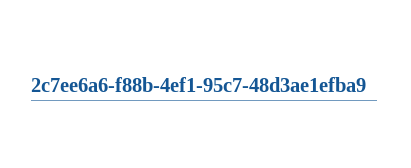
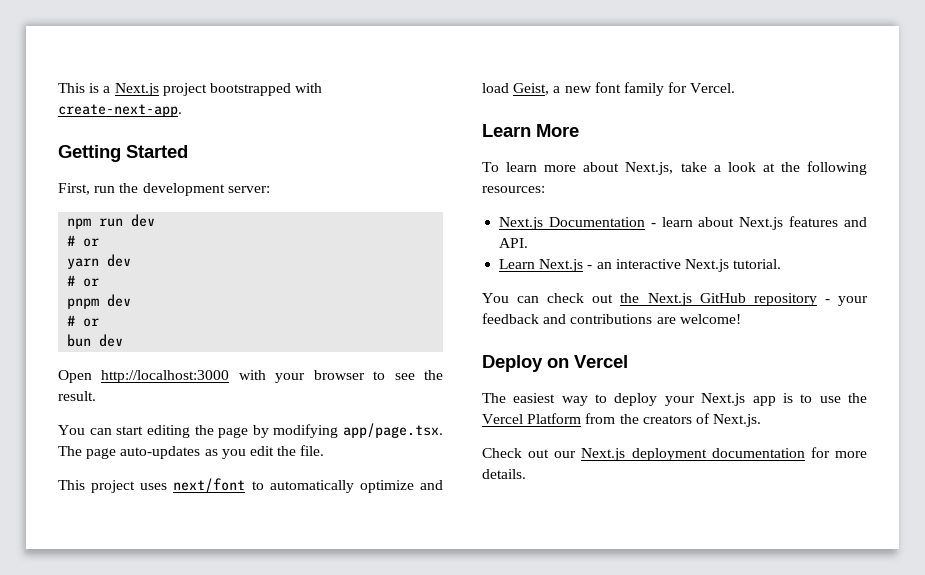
- 2c7ee6a6-f88b-4ef1-95c7-48d3ae1efba9
+ This is a Next.js project bootstrapped with create-next-app.
+ Getting Started
+ First, run the development server:
+ npm run dev
+ # or
+ yarn dev
+ # or
+ pnpm dev
+ # or
+ bun dev
+ Open http://localhost:3000 with your browser to see the result.
+ You can start editing the page by modifying app/page.tsx. The page auto-updates as you edit the file.
+ This project uses next/font to automatically optimize and load Geist, a new font family for Vercel.
+ Learn More
+ To learn more about Next.js, take a look at the following resources:
+ Next.js Documentation - learn about Next.js features and API.
+ Learn Next.js - an interactive Next.js tutorial.
+ You can check out the Next.js GitHub repository - your feedback and contributions are welcome!
+ Deploy on Vercel
+ The easiest way to deploy your Next.js app is to use the Vercel Platform from the creators of Next.js.
+ Check out our Next.js deployment documentation for more details.

